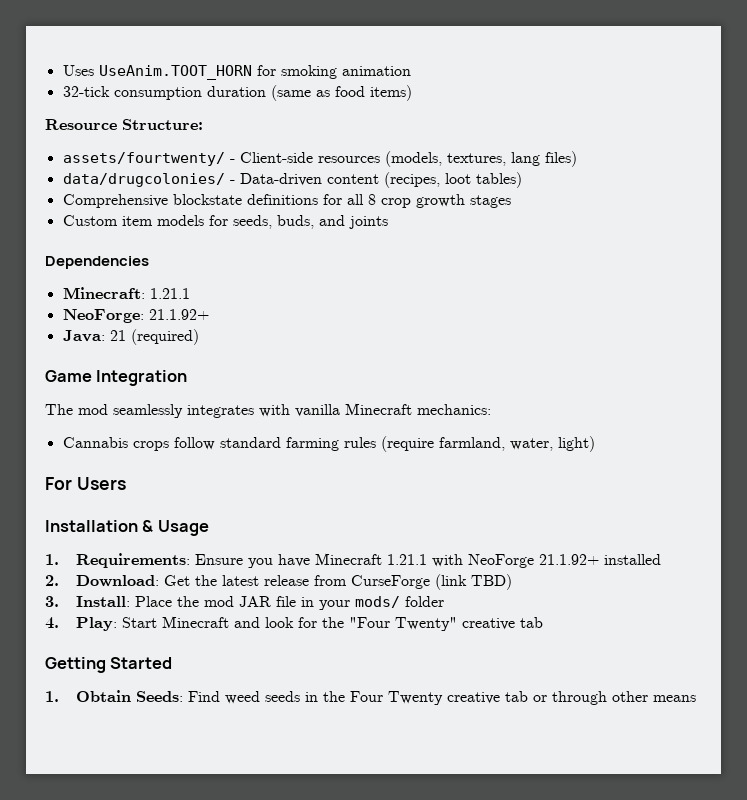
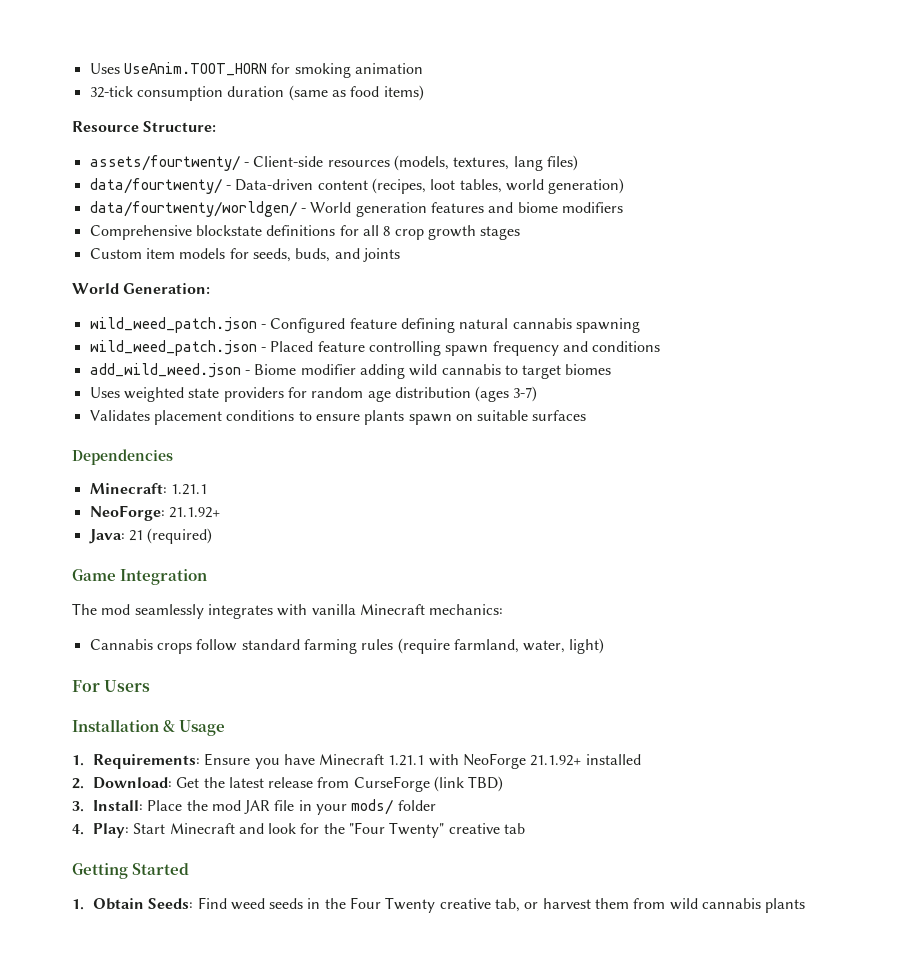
- data/drugcolonies/ - Data-driven content (recipes, loot tables)
+ data/fourtwenty/ - Data-driven content (recipes, loot tables, world generation)
+ data/fourtwenty/worldgen/ - World generation features and biome modifiers
+ World Generation:
+ wild_weed_patch.json - Configured feature defining natural cannabis spawning
+ wild_weed_patch.json - Placed feature controlling spawn frequency and conditions
+ add_wild_weed.json - Biome modifier adding wild cannabis to target biomes
+ Uses weighted state providers for random age distribution (ages 3-7)
+ Validates placement conditions to ensure plants spawn on suitable surfaces
- 1. Obtain Seeds: Find weed seeds in the Four Twenty creative tab or through other means
+ 1. Obtain Seeds: Find weed seeds in the Four Twenty creative tab, or harvest them from wild cannabis plants

